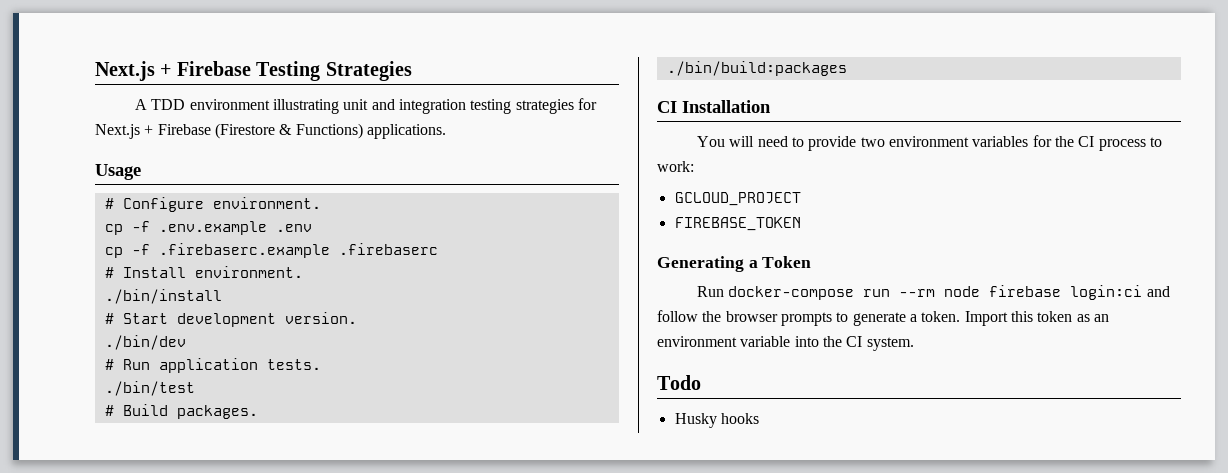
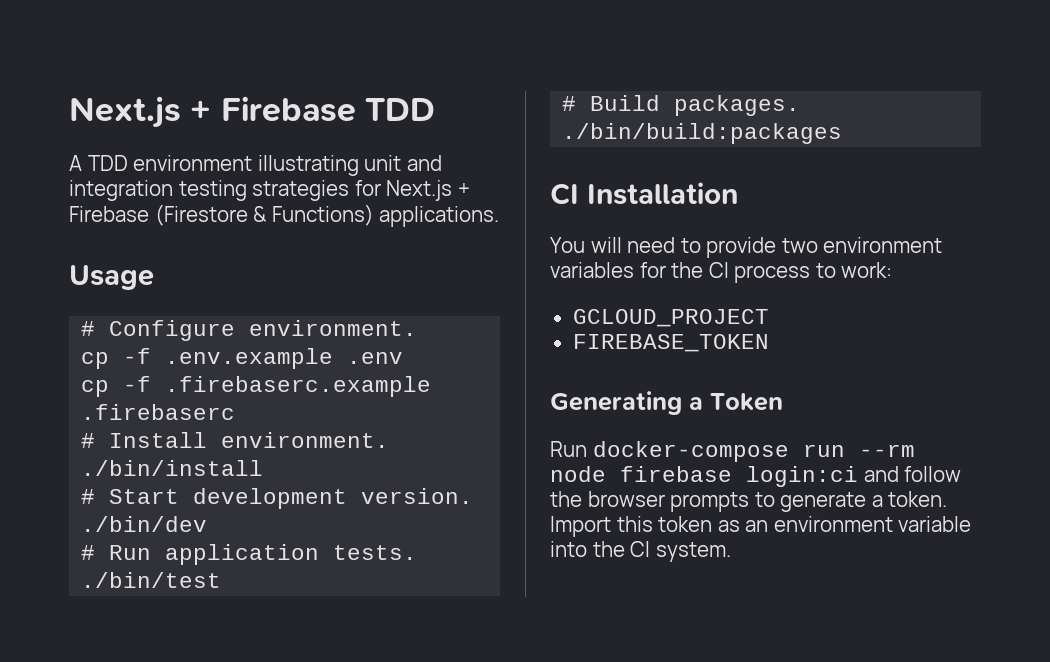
- Next.js + Firebase Testing Strategies
+ Next.js + Firebase TDD
- Todo
- Husky hooks

